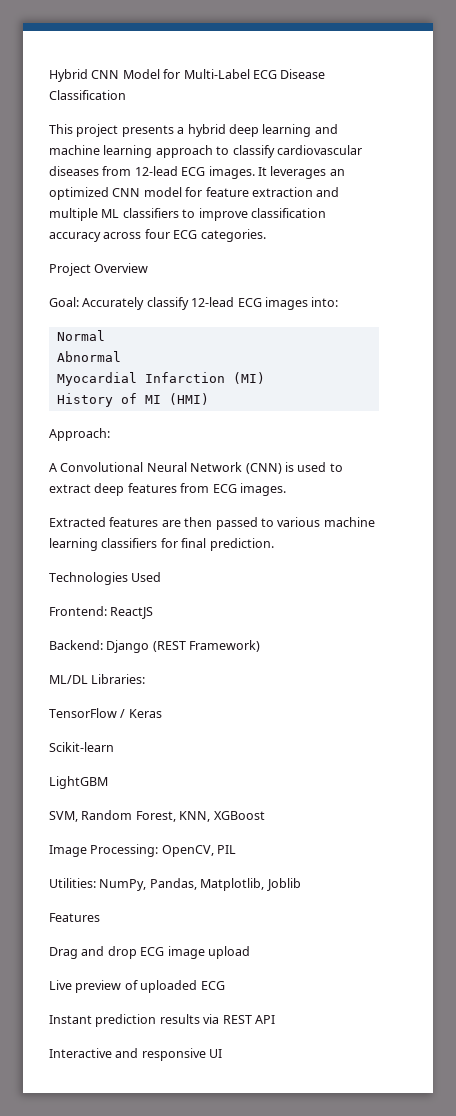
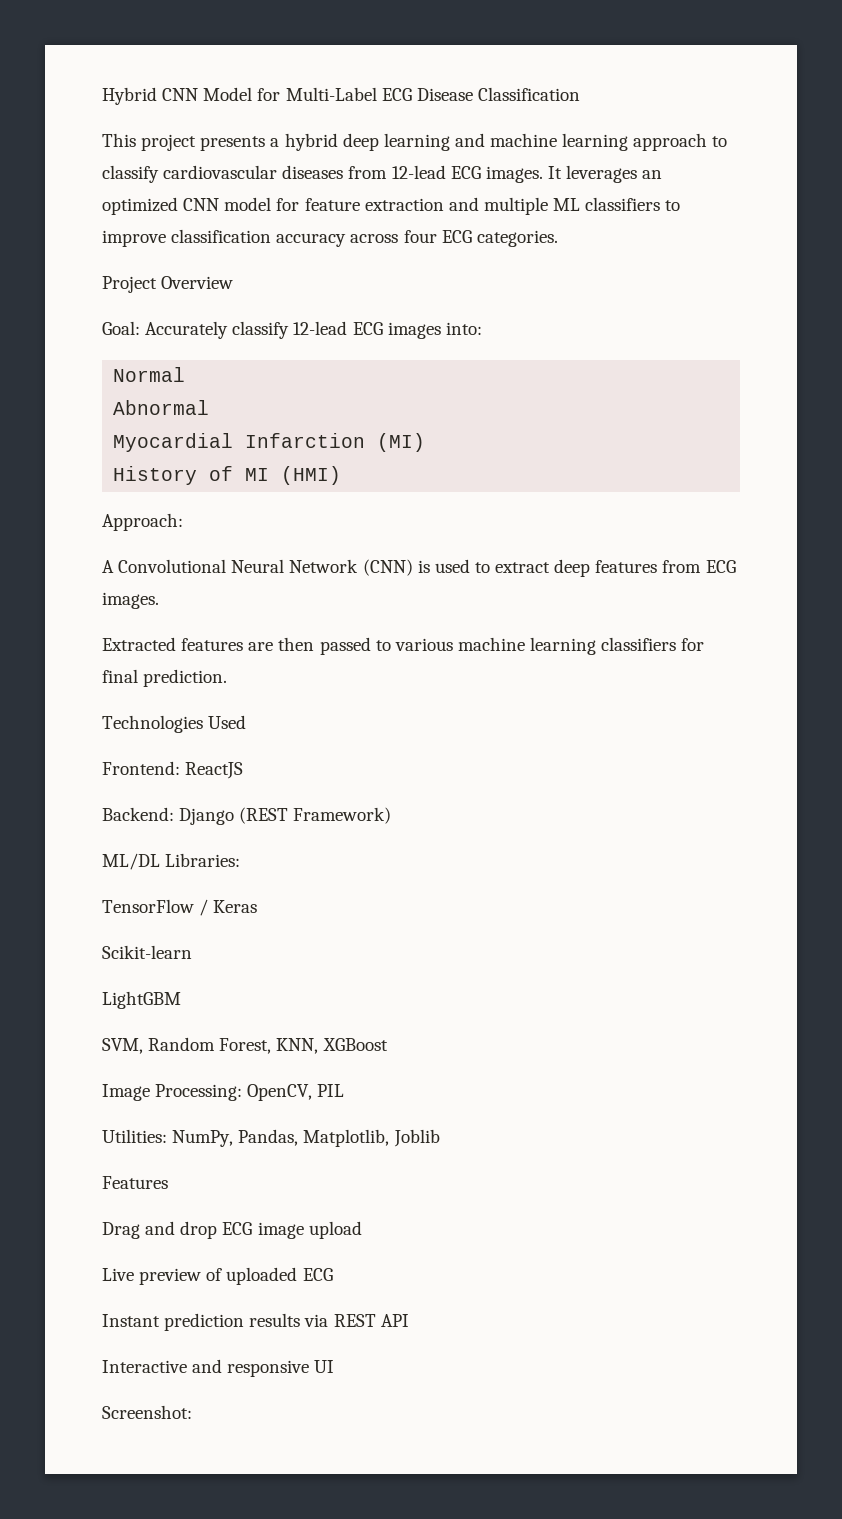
+ Screenshot:

